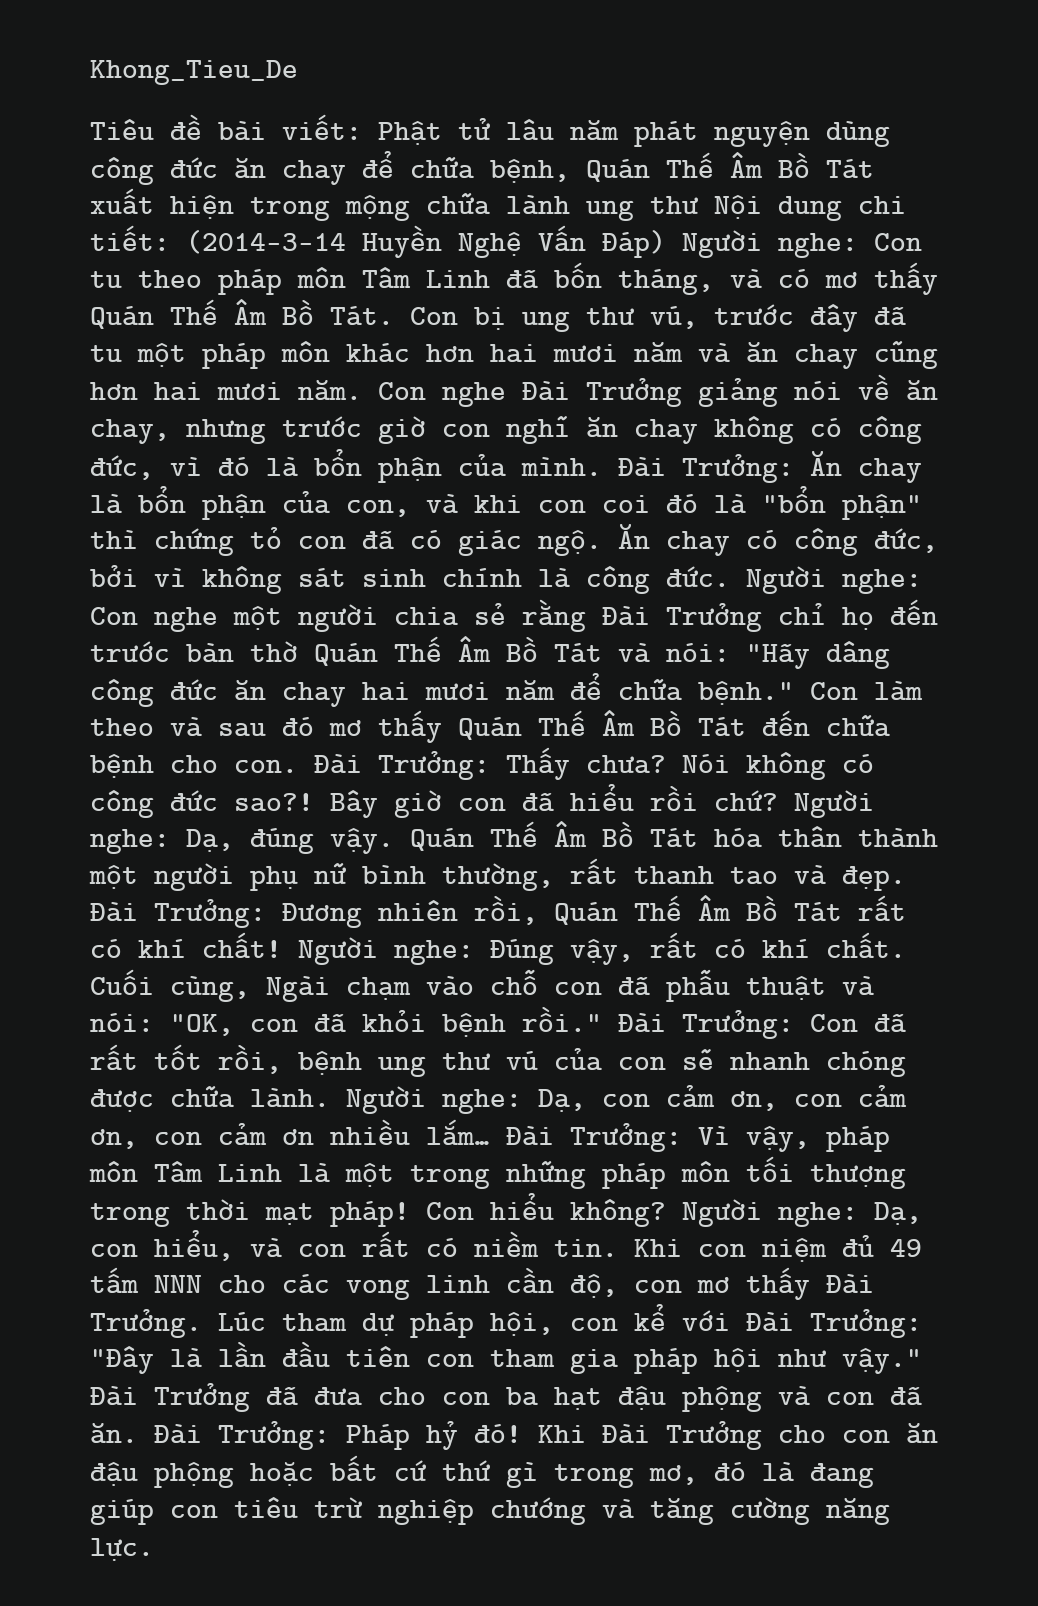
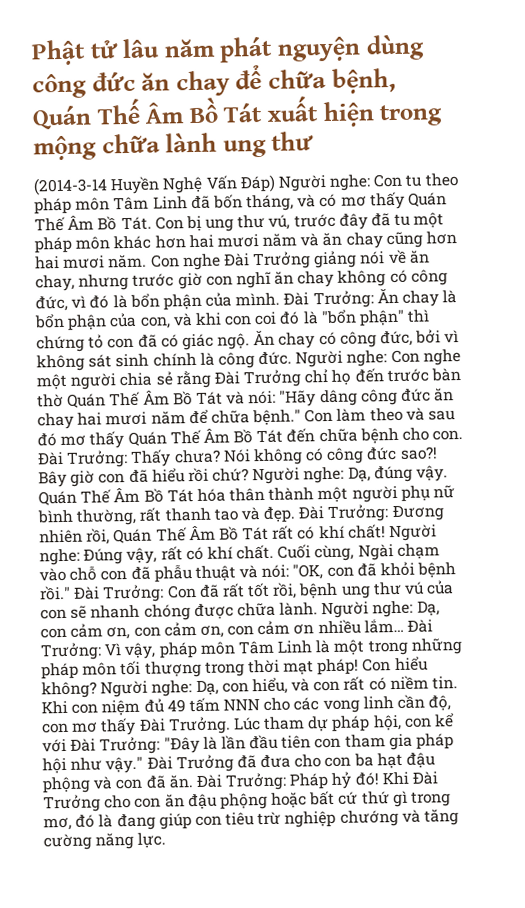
- Khong_Tieu_De
- Tiêu đề bài viết: Phật tử lâu năm phát nguyện dùng công đức ăn chay để chữa bệnh, Quán Thế Âm Bồ Tát xuất hiện trong mộng chữa lành ung thư Nội dung chi tiết: (2014-3-14 Huyền Nghệ Vấn Đáp) Người nghe:
+ Phật tử lâu năm phát nguyện dùng công đức ăn chay để chữa bệnh, Quán Thế Âm Bồ Tát xuất hiện trong mộng chữa lành ung thư
+ (2014-3-14 Huyền Nghệ Vấn Đáp) Người nghe:

